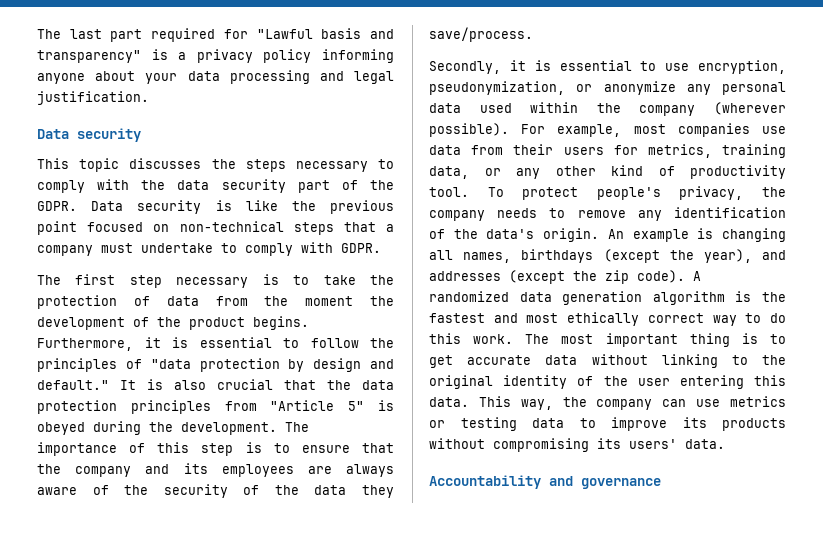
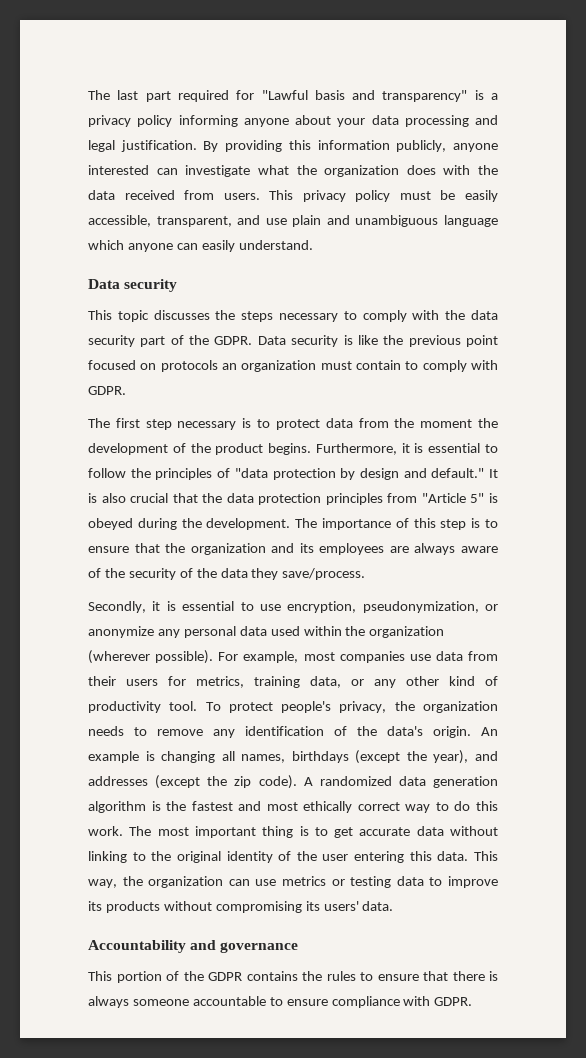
+ By providing this information publicly, anyone interested can investigate what the organization does with the data received from users. This privacy policy must be easily accessible, transparent, and use plain and unambiguous language which anyone can easily understand.
- Data security is like the previous point focused on non-technical steps that a company must undertake to comply with GDPR.
+ Data security is like the previous point focused on protocols an organization must contain to comply with GDPR.
- The first step necessary is to take the protection of data from the moment the development of the product begins.
+ The first step necessary is to protect data from the moment the development of the product begins.
- The importance of this step is to ensure that the company and its employees are always aware of the security of the data they save/process.
+ The importance of this step is to ensure that the organization and its employees are always aware of the security of the data they save/process.
- Secondly, it is essential to use encryption, pseudonymization, or anonymize any personal data used within the company (wherever possible).
+ Secondly, it is essential to use encryption, pseudonymization, or anonymize any personal data used within the organization (wherever possible).
- To protect people's privacy, the company needs to remove any identification of the data's origin.
+ To protect people's privacy, the organization needs to remove any identification of the data's origin.
- This way, the company can use metrics or testing data to improve its products without compromising its users' data.
+ This way, the organization can use metrics or testing data to improve its products without compromising its users' data.
+ This portion of the GDPR contains the rules to ensure that there is always someone accountable to ensure compliance with GDPR.

